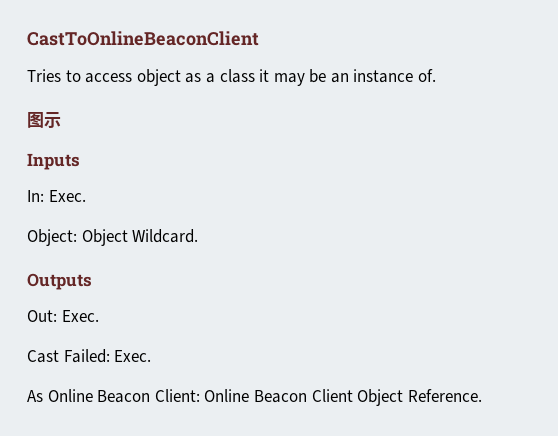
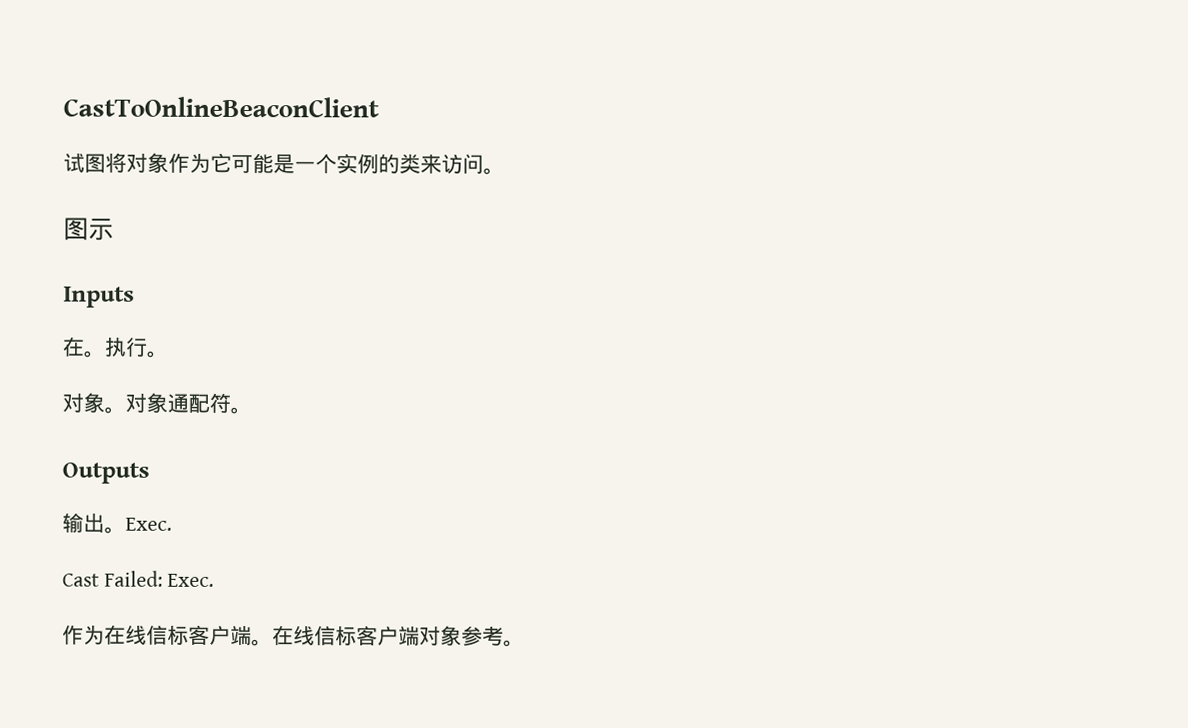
- Tries to access object as a class it may be an instance of.
+ 试图将对象作为它可能是一个实例的类来访问。
  图示
  Inputs
- In: Exec.
- Object: Object Wildcard.
+ 在。执行。
+ 对象。对象通配符。
- Out: Exec.
+ 输出。Exec.
- As Online Beacon Client: Online Beacon Client Object Reference.
+ 作为在线信标客户端。在线信标客户端对象参考。

